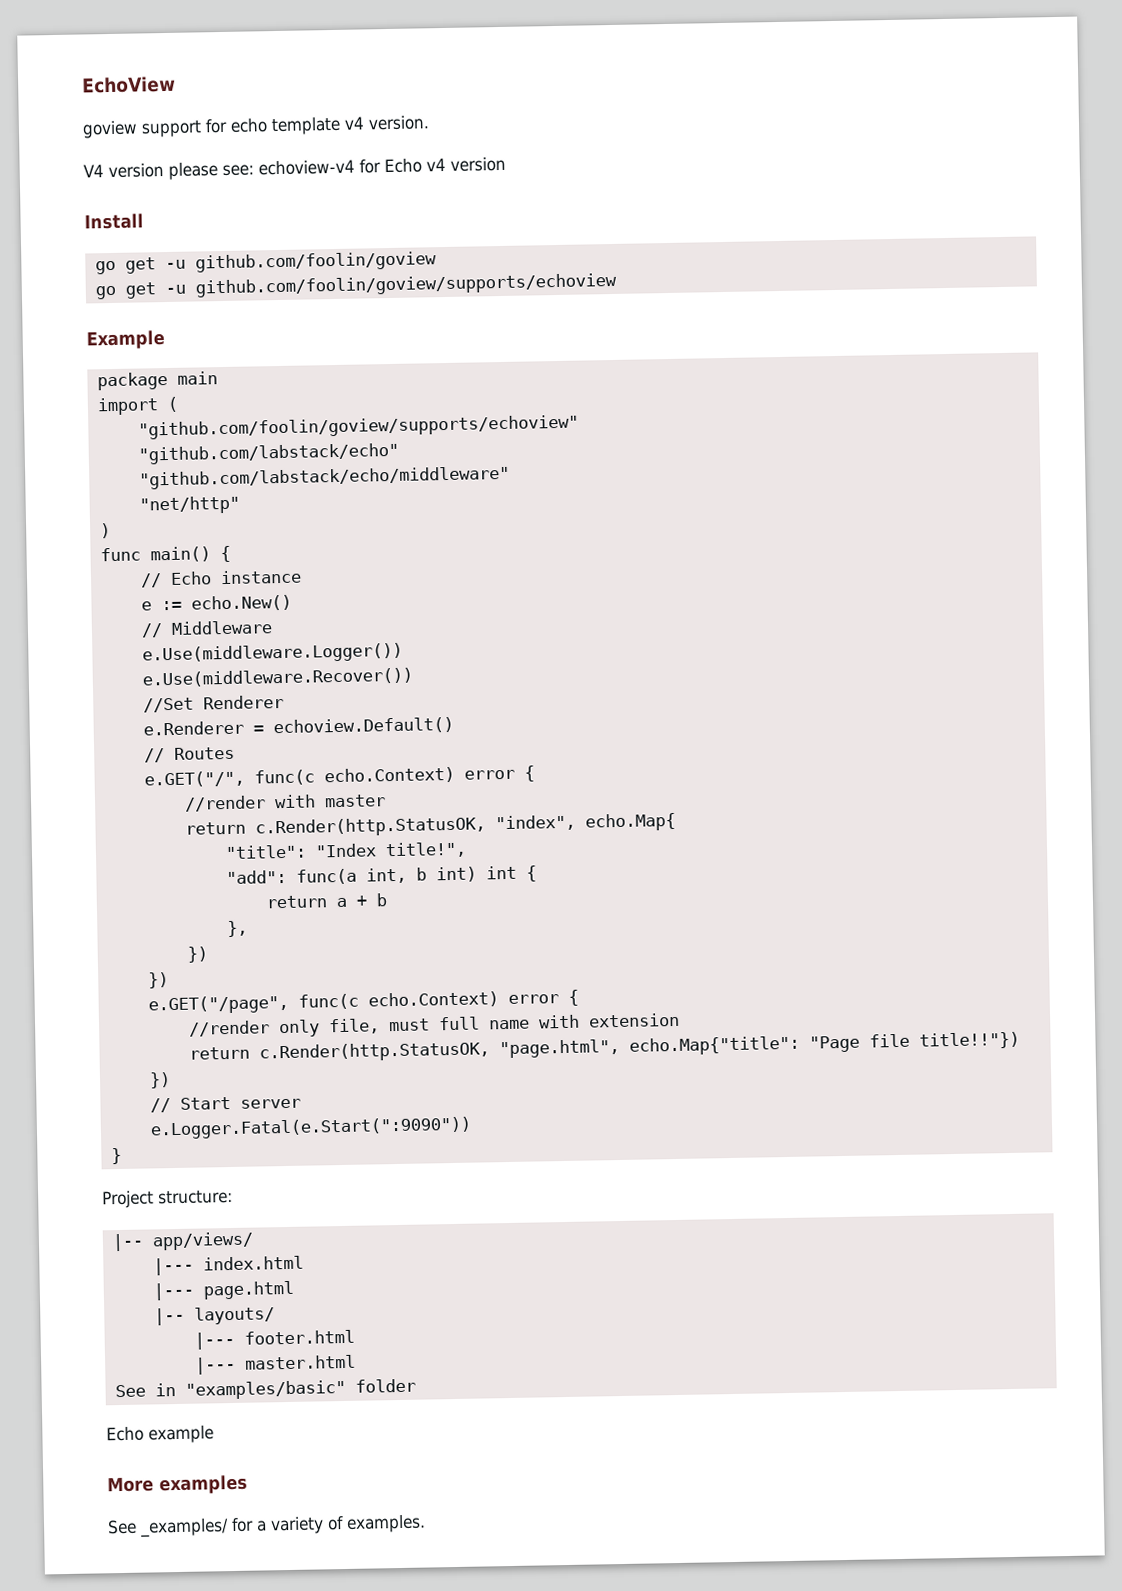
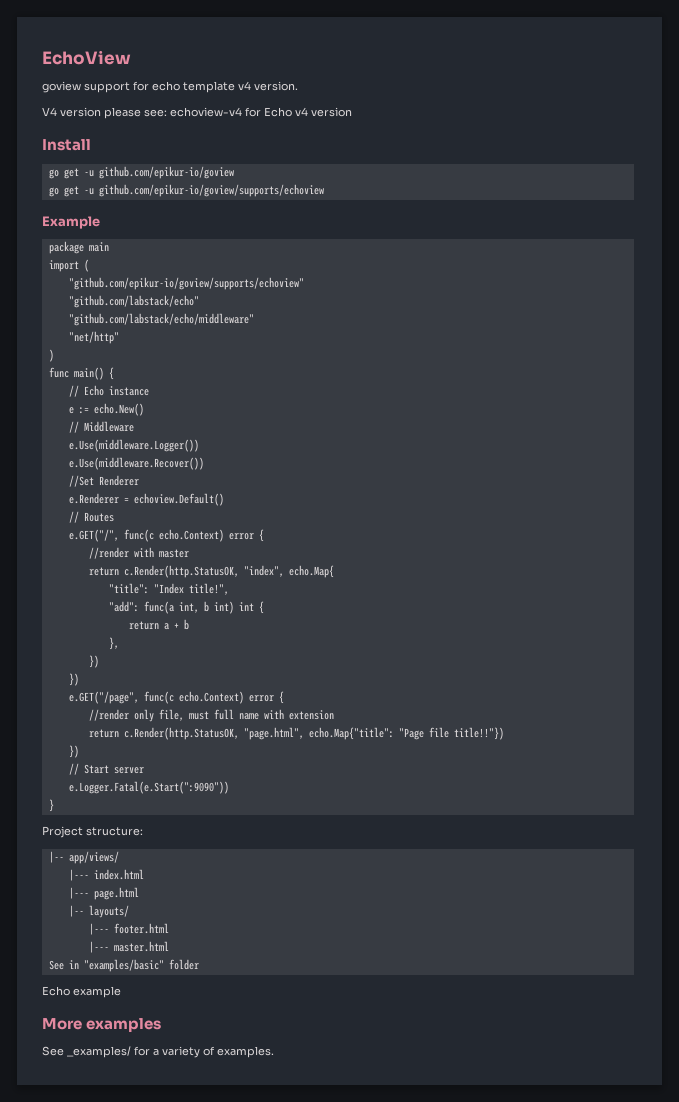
- go get -u github.com/foolin/goview
- go get -u github.com/foolin/goview/supports/echoview
+ go get -u github.com/epikur-io/goview
+ go get -u github.com/epikur-io/goview/supports/echoview
- "github.com/foolin/goview/supports/echoview"
+ "github.com/epikur-io/goview/supports/echoview"

